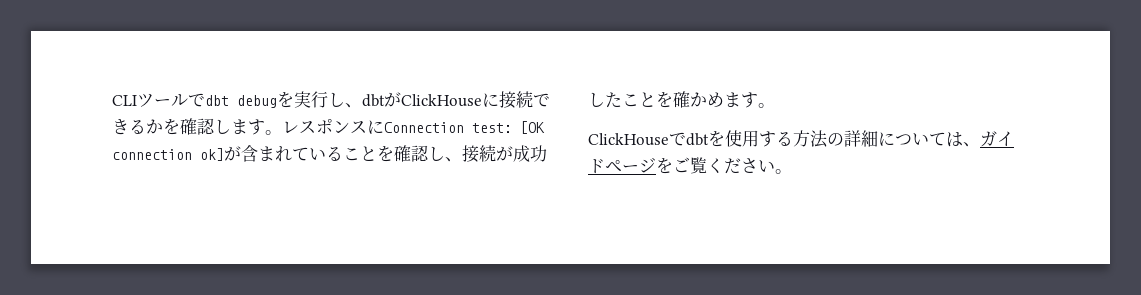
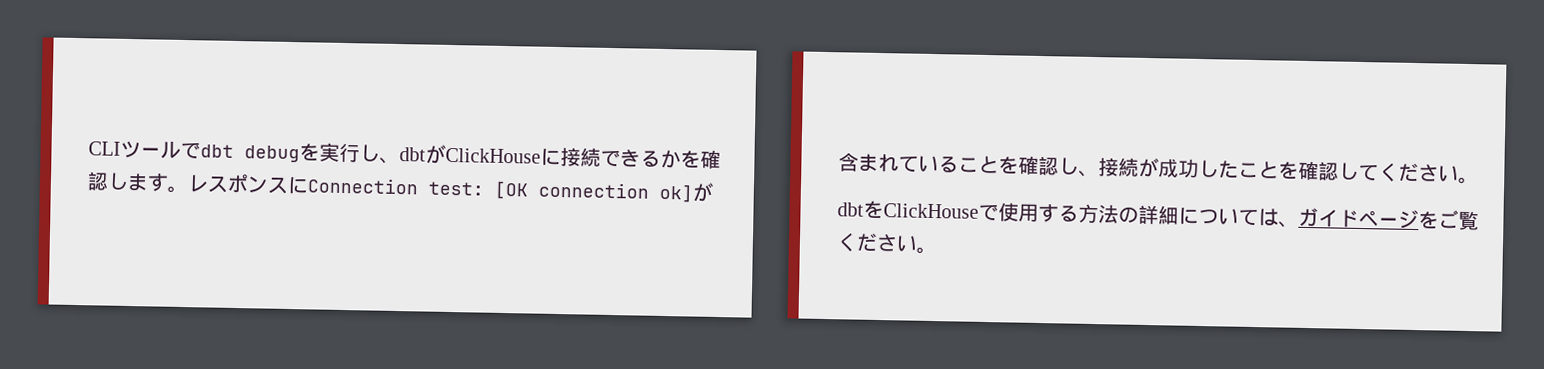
- レスポンスにConnection test: [OK connection ok]が含まれていることを確認し、接続が成功したことを確かめます。
- ClickHouseでdbtを使用する方法の詳細については、ガイドページをご覧ください。
+ レスポンスにConnection test: [OK connection ok]が含まれていることを確認し、接続が成功したことを確認してください。
+ dbtをClickHouseで使用する方法の詳細については、ガイドページをご覧ください。

